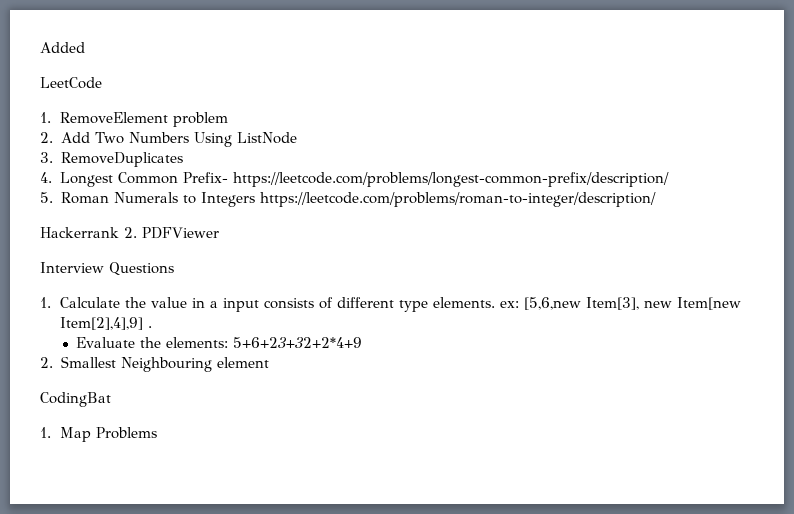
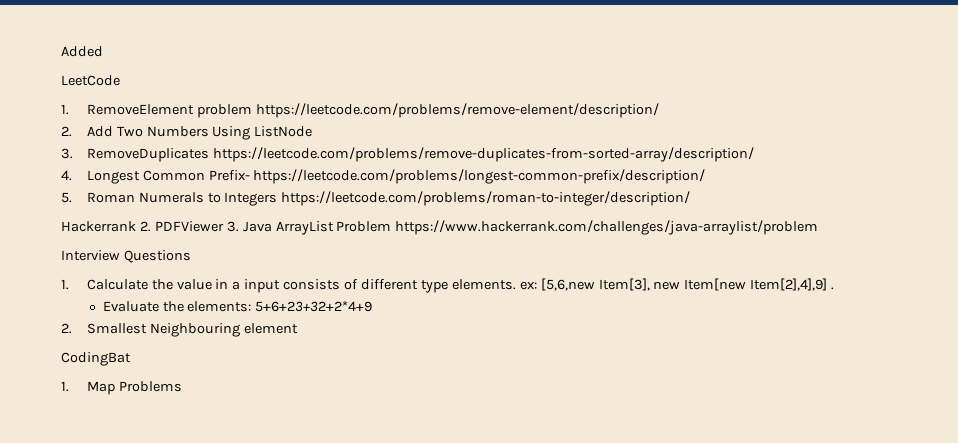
- 1. RemoveElement problem
+ 1. RemoveElement problem https://leetcode.com/problems/remove-element/description/
- 3. RemoveDuplicates
+ 3. RemoveDuplicates https://leetcode.com/problems/remove-duplicates-from-sorted-array/description/
- Hackerrank 2. PDFViewer
+ Hackerrank 2. PDFViewer 3. Java ArrayList Problem https://www.hackerrank.com/challenges/java-arraylist/problem

